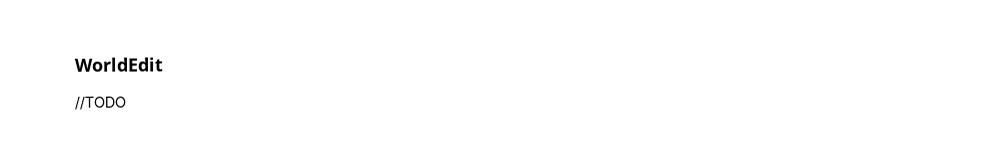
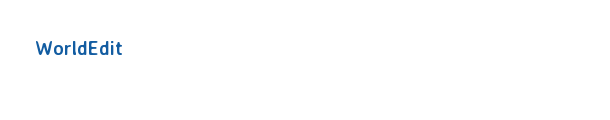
- //TODO

